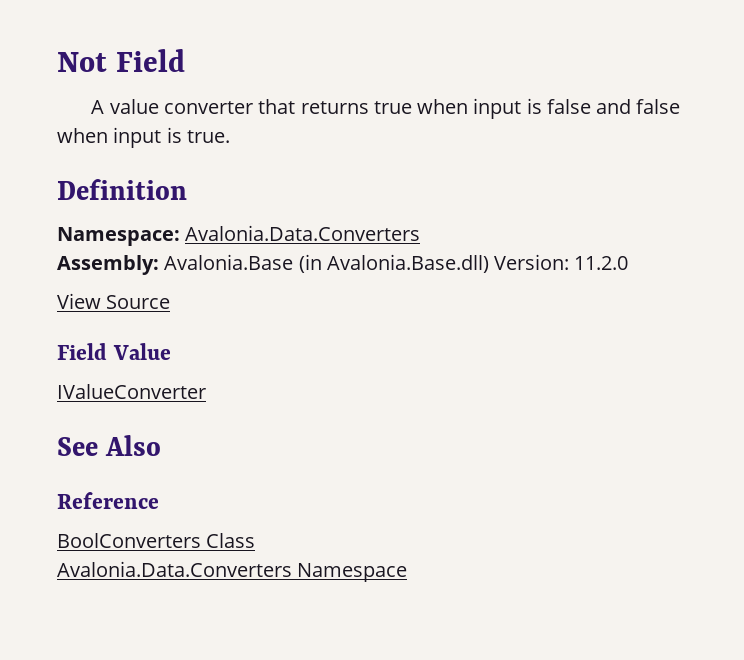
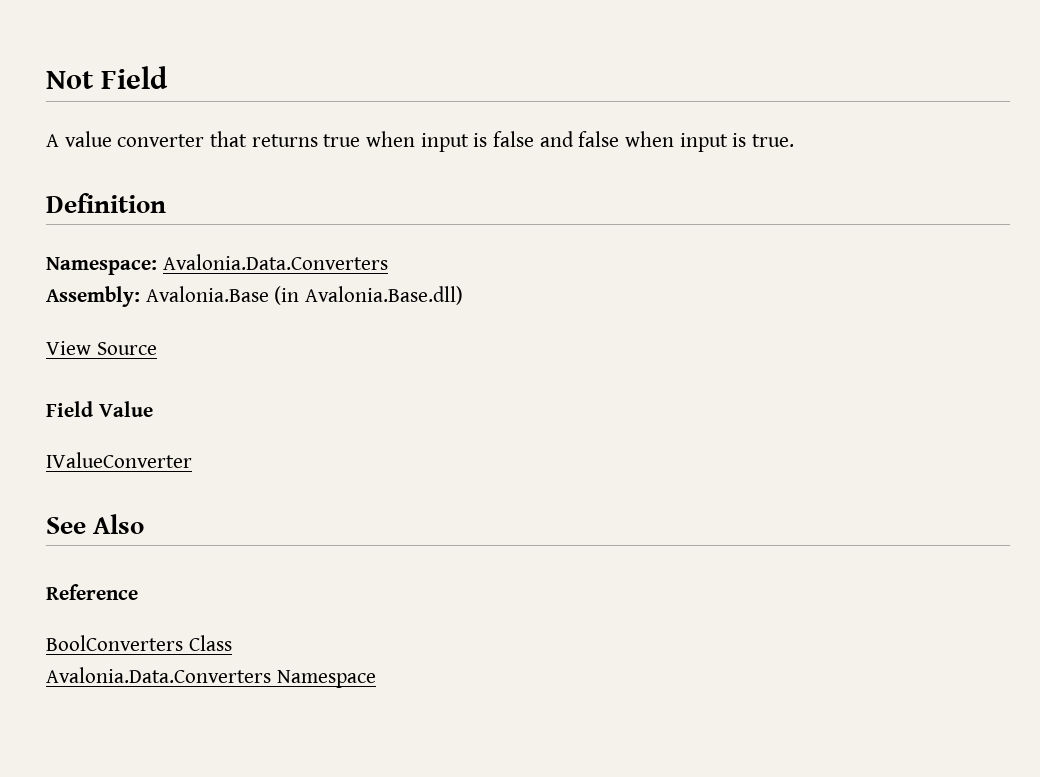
- Assembly: Avalonia.Base (in Avalonia.Base.dll) Version: 11.2.0
+ Assembly: Avalonia.Base (in Avalonia.Base.dll)

